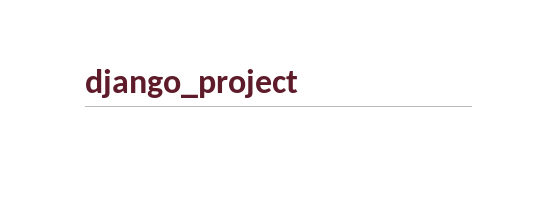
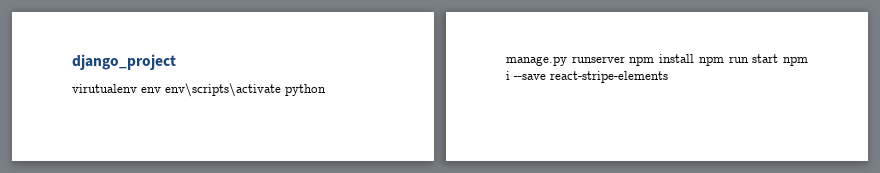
+ virutualenv env env\scripts\activate python manage.py runserver npm install npm run start npm i --save react-stripe-elements

